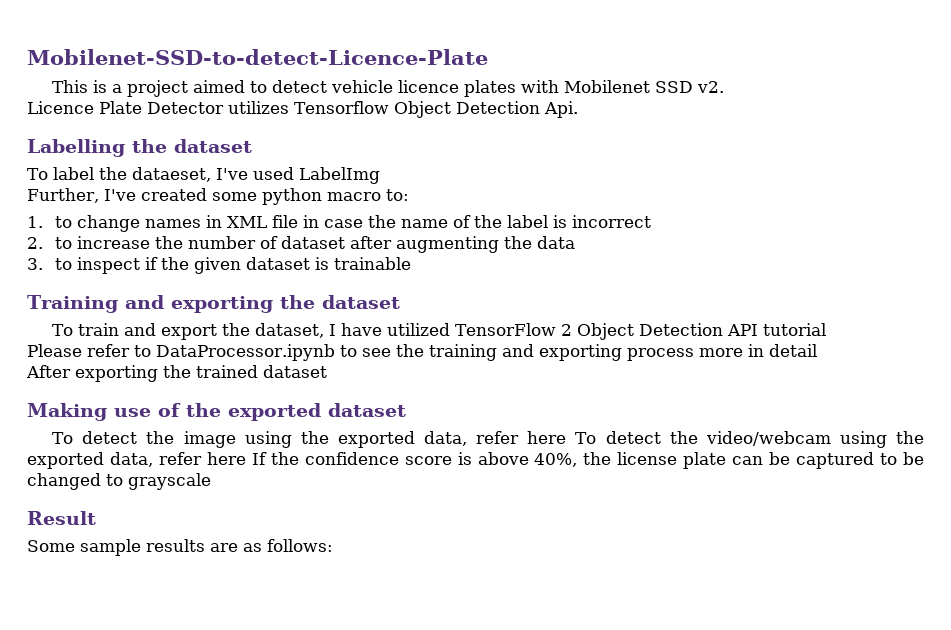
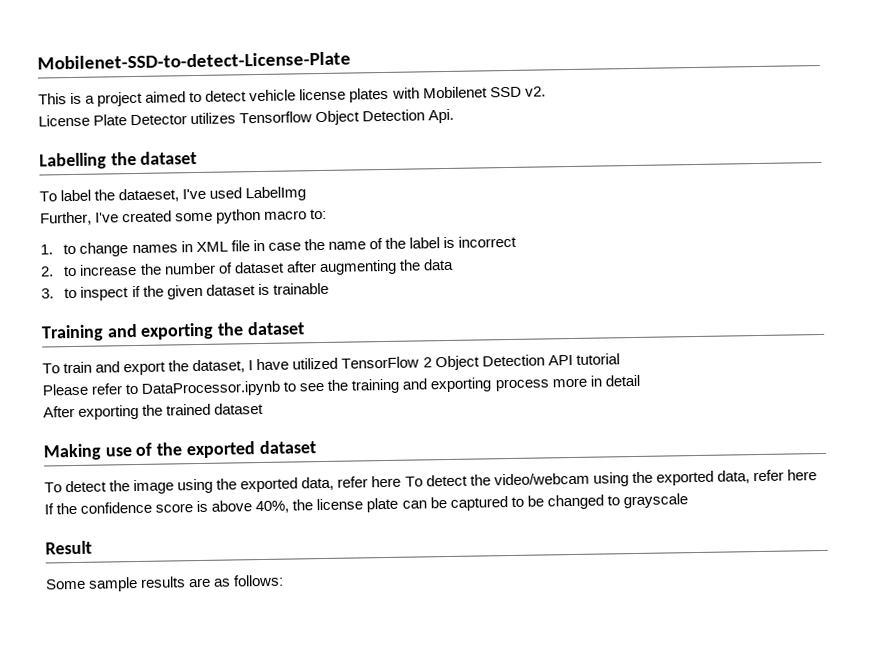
- Mobilenet-SSD-to-detect-Licence-Plate
+ Mobilenet-SSD-to-detect-License-Plate
- This is a project aimed to detect vehicle licence plates with Mobilenet SSD v2.
+ This is a project aimed to detect vehicle license plates with Mobilenet SSD v2.
- Licence Plate Detector utilizes Tensorflow Object Detection Api.
+ License Plate Detector utilizes Tensorflow Object Detection Api.

